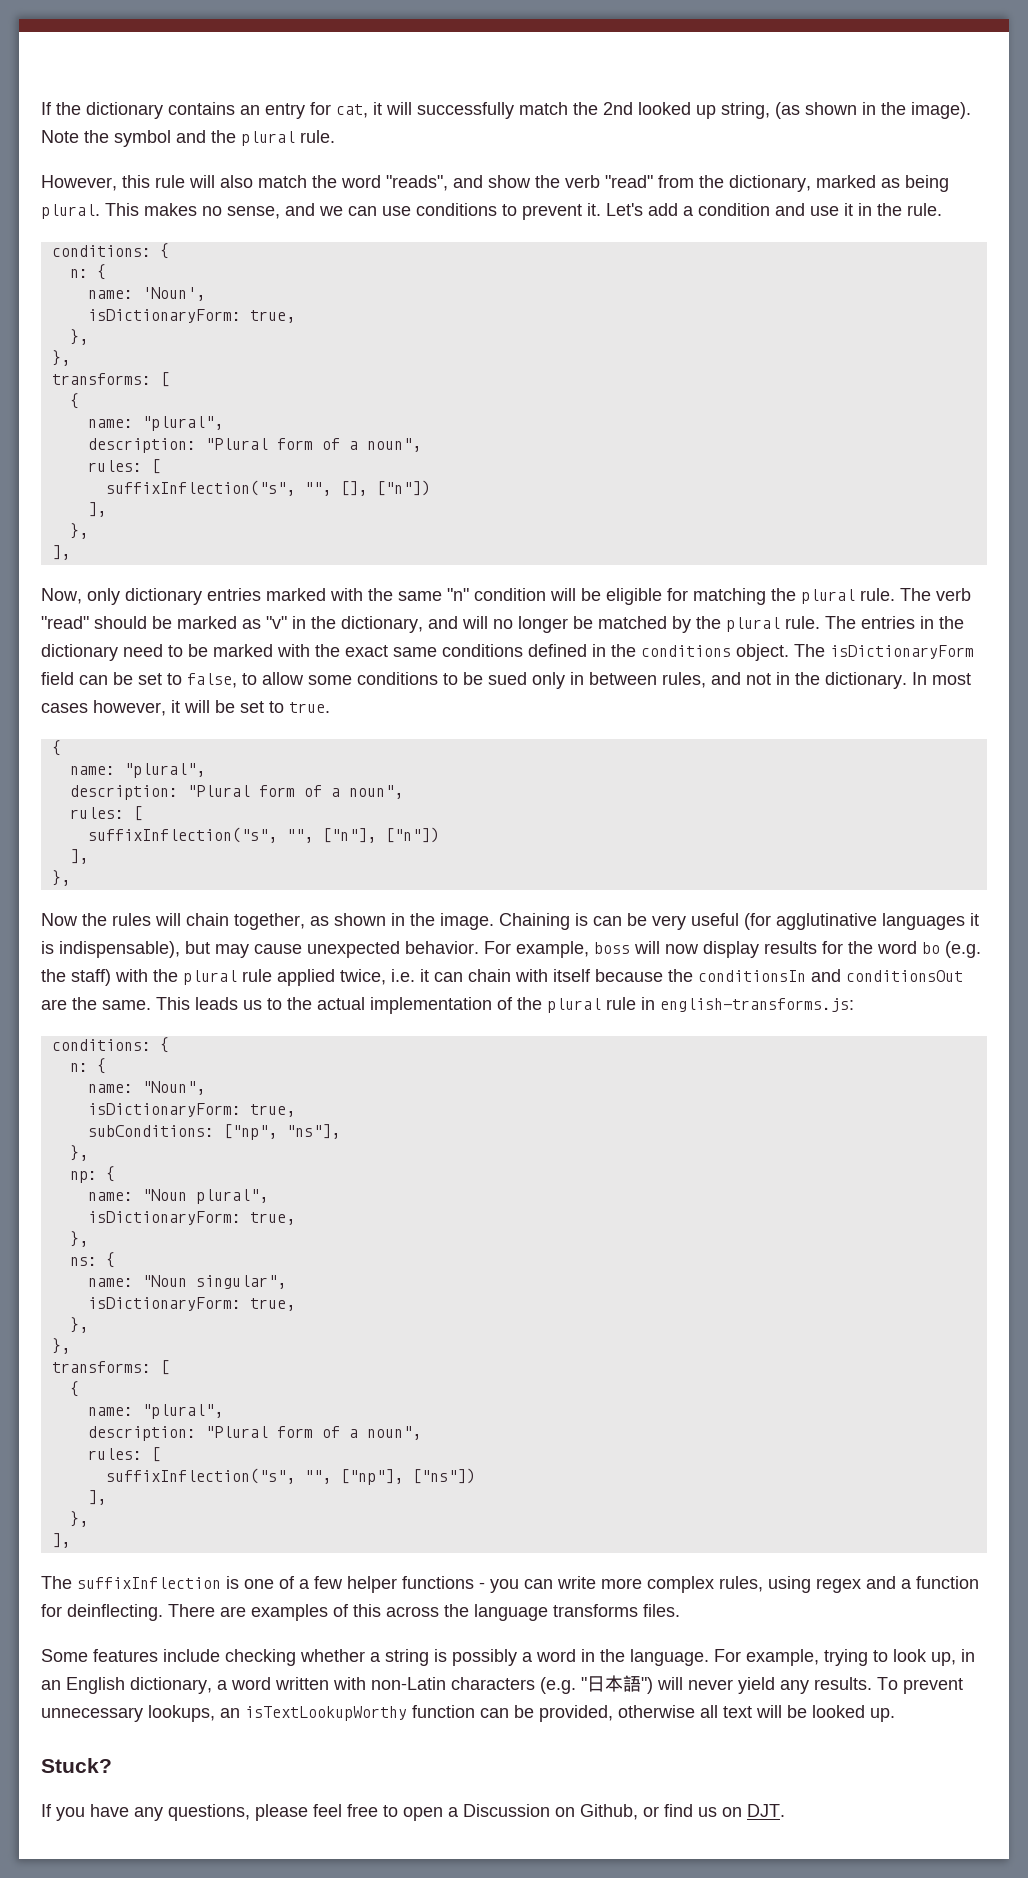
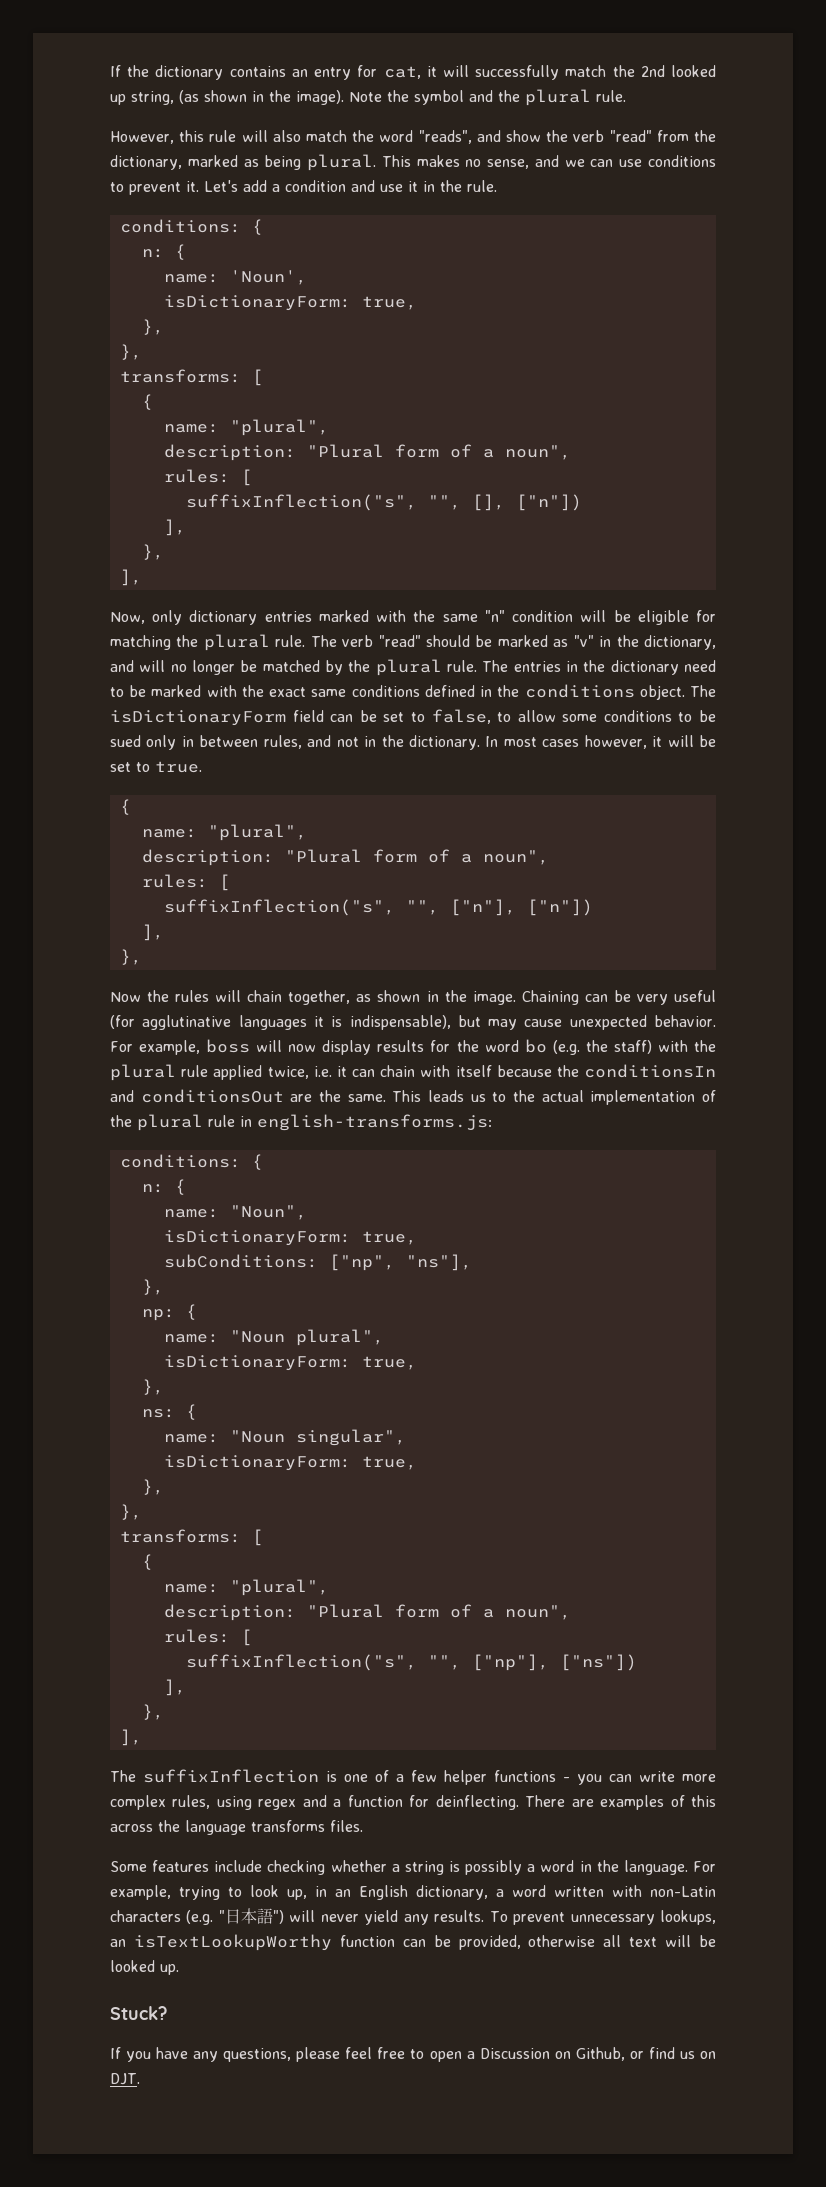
- Chaining is can be very useful (for agglutinative languages it is indispensable), but may cause unexpected behavior.
+ Chaining can be very useful (for agglutinative languages it is indispensable), but may cause unexpected behavior.

